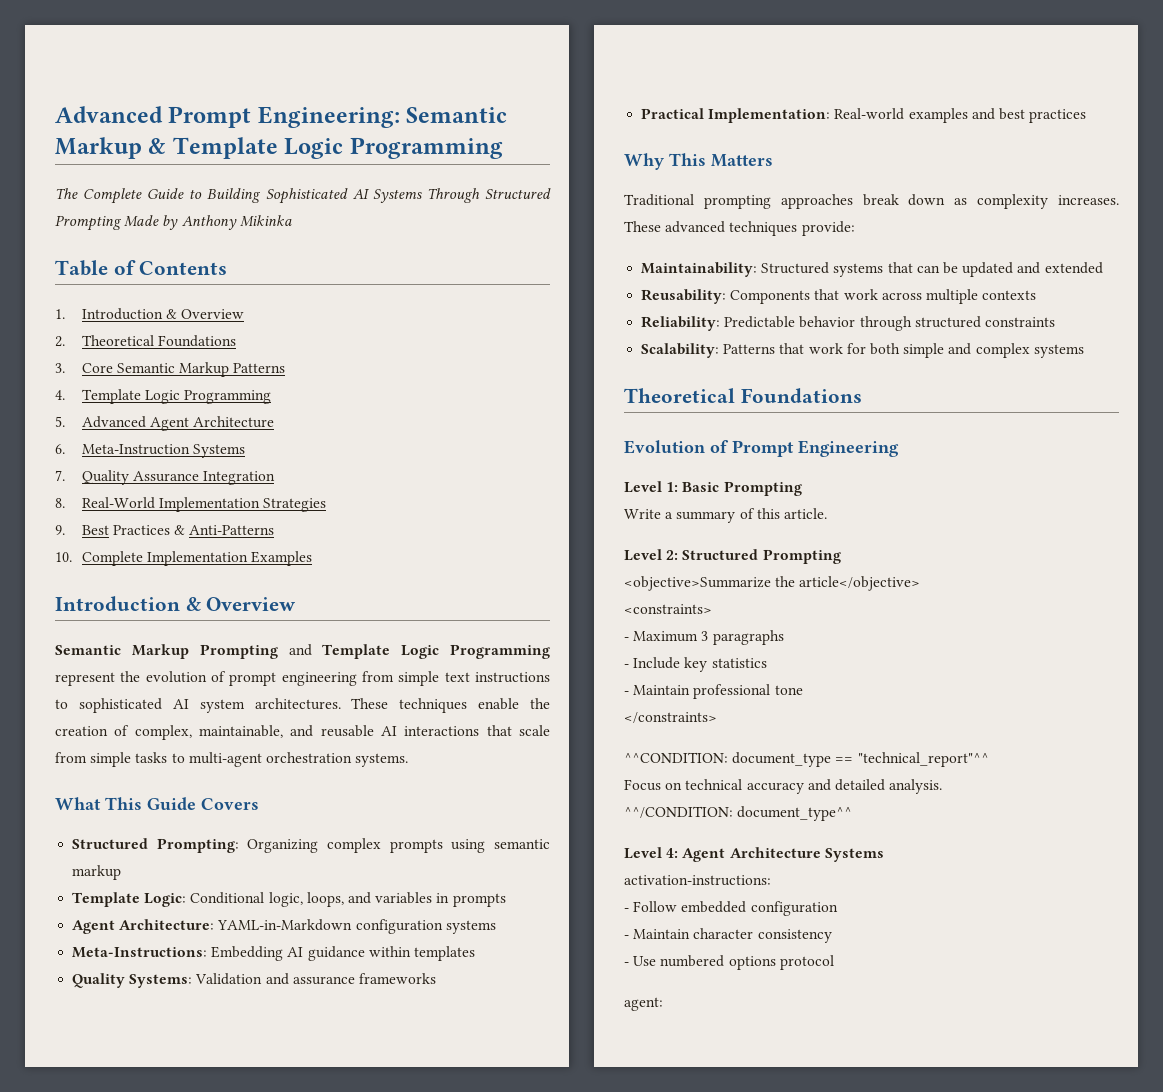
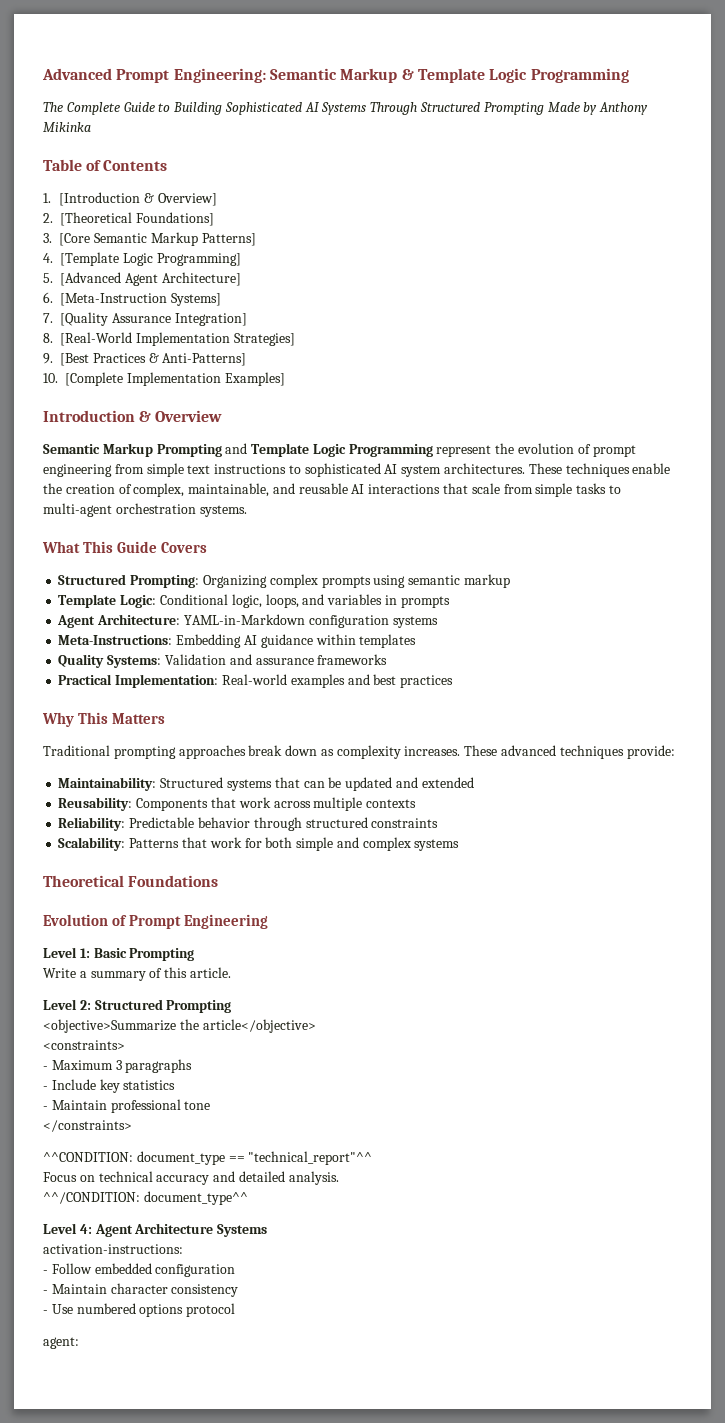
- 1. Introduction & Overview
+ 1. [Introduction & Overview]
- 2. Theoretical Foundations
+ 2. [Theoretical Foundations]
- 3. Core Semantic Markup Patterns
+ 3. [Core Semantic Markup Patterns]
- 4. Template Logic Programming
- 5. Advanced Agent Architecture
+ 4. [Template Logic Programming]
+ 5. [Advanced Agent Architecture]
- 6. Meta-Instruction Systems
+ 6. [Meta-Instruction Systems]
- 7. Quality Assurance Integration
- 8. Real-World Implementation Strategies
+ 7. [Quality Assurance Integration]
+ 8. [Real-World Implementation Strategies]
- 9. Best Practices & Anti-Patterns
+ 9. [Best Practices & Anti-Patterns]
- 10. Complete Implementation Examples
+ 10. [Complete Implementation Examples]

